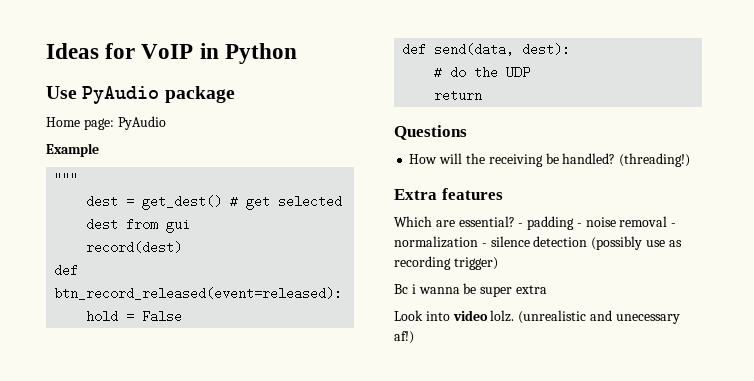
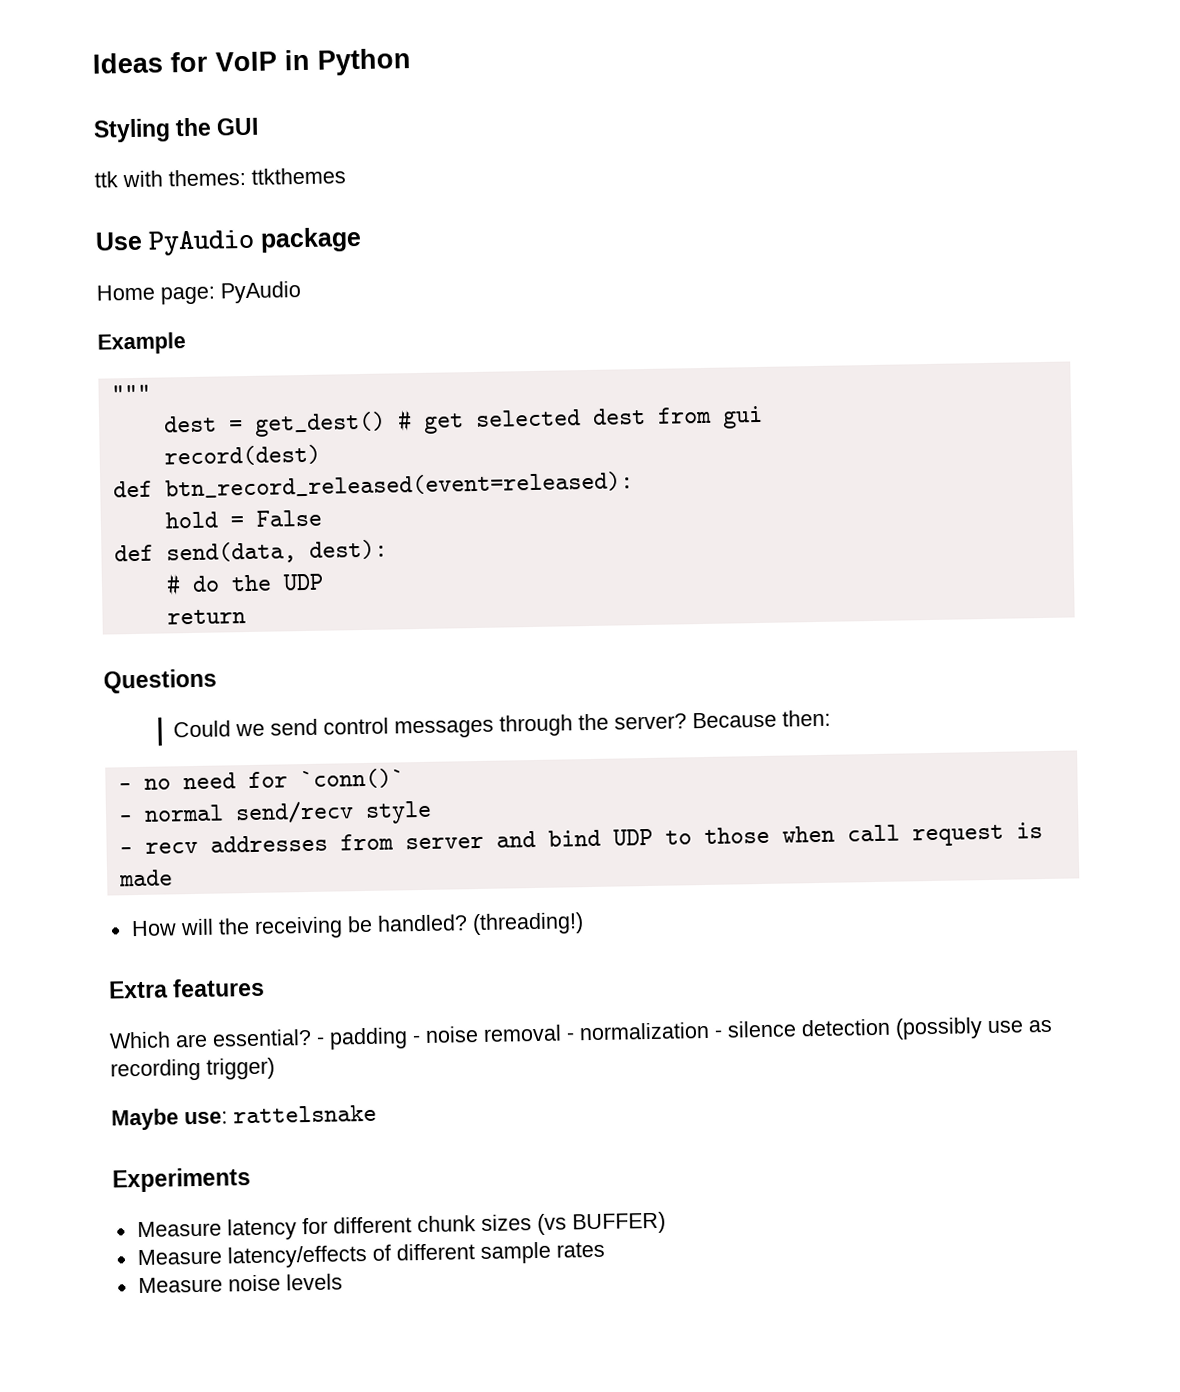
+ Styling the GUI
+ ttk with themes: ttkthemes
+ Could we send control messages through the server? Because then:
+ - no need for `conn()`
+ - normal send/recv style
+ - recv addresses from server and bind UDP to those when call request is made
- Bc i wanna be super extra
- Look into video lolz. (unrealistic and unecessary af!)
+ Maybe use: rattelsnake
+ Experiments
+ Measure latency for different chunk sizes (vs BUFFER)
+ Measure latency/effects of different sample rates
+ Measure noise levels

